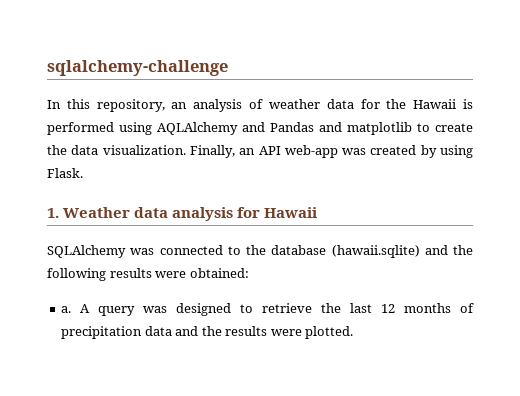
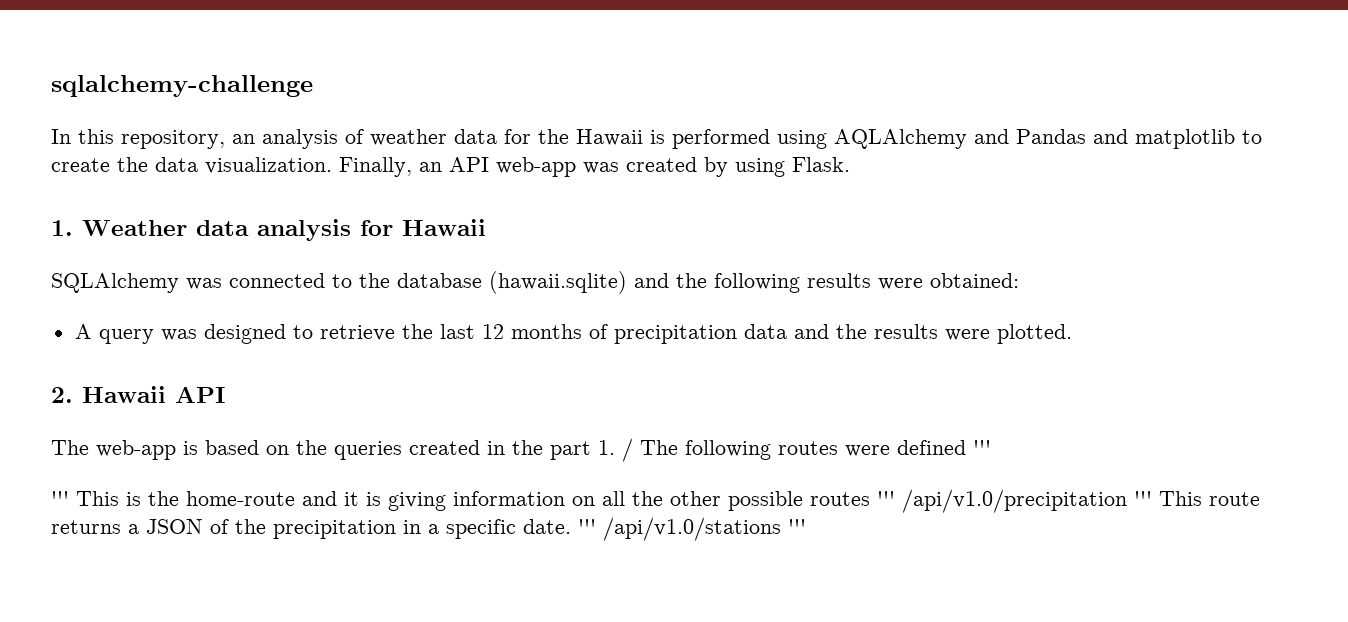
- a.
+ 2. Hawaii API
+ The web-app is based on the queries created in the part 1. / The following routes were defined '''
+ ''' This is the home-route and it is giving information on all the other possible routes ''' /api/v1.0/precipitation ''' This route returns a JSON of the precipitation in a specific date. ''' /api/v1.0/stations '''

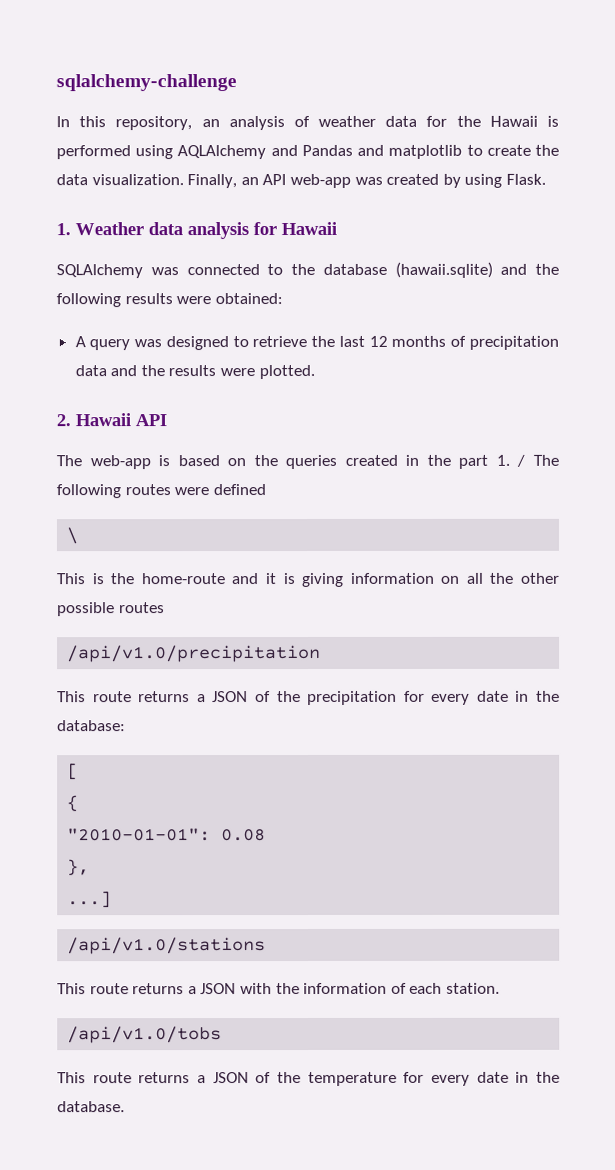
- The web-app is based on the queries created in the part 1. / The following routes were defined '''
- ''' This is the home-route and it is giving information on all the other possible routes ''' /api/v1.0/precipitation ''' This route returns a JSON of the precipitation in a specific date. ''' /api/v1.0/stations '''
+ The web-app is based on the queries created in the part 1. / The following routes were defined
+ \
+ This is the home-route and it is giving information on all the other possible routes
+ /api/v1.0/precipitation
+ This route returns a JSON of the precipitation for every date in the database:
+ [
+ {
+ "2010-01-01": 0.08
+ },
+ ...]
+ /api/v1.0/stations
+ This route returns a JSON with the information of each station.
+ /api/v1.0/tobs
+ This route returns a JSON of the temperature for every date in the database.

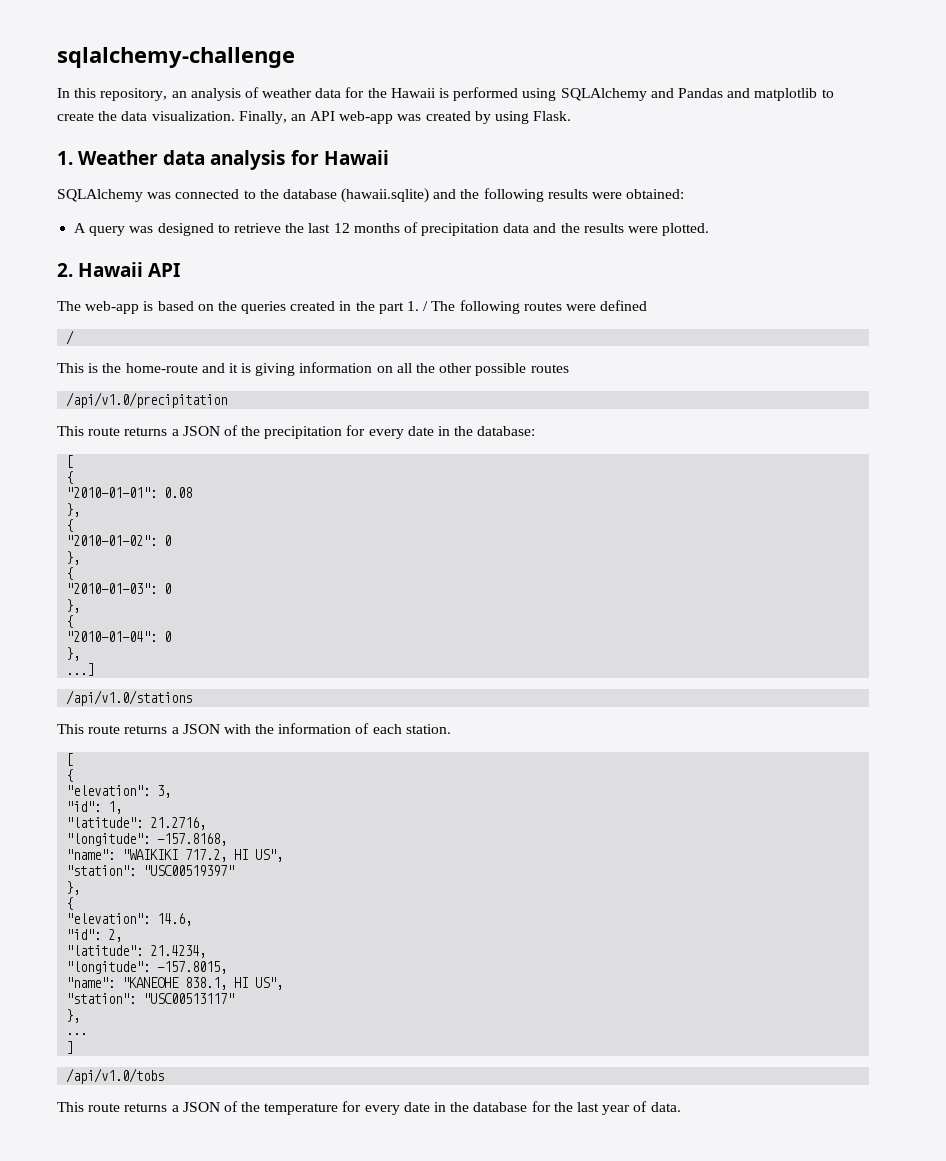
- In this repository, an analysis of weather data for the Hawaii is performed using AQLAlchemy and Pandas and matplotlib to create the data visualization.
+ In this repository, an analysis of weather data for the Hawaii is performed using SQLAlchemy and Pandas and matplotlib to create the data visualization.
  The web-app is based on the queries created in the part 1. / The following routes were defined
- \
+ /
  "2010-01-01": 0.08
+ },
+ {
+ "2010-01-02": 0
+ },
+ {
+ "2010-01-03": 0
+ },
+ {
+ "2010-01-04": 0
  This route returns a JSON with the information of each station.
+ [
+ {
+ "elevation": 3,
+ "id": 1,
+ "latitude": 21.2716,
+ "longitude": -157.8168,
+ "name": "WAIKIKI 717.2, HI US",
+ "station": "USC00519397"
+ },
+ {
+ "elevation": 14.6,
+ "id": 2,
+ "latitude": 21.4234,
+ "longitude": -157.8015,
+ "name": "KANEOHE 838.1, HI US",
+ "station": "USC00513117"
+ },
+ ...
+ ]
- This route returns a JSON of the temperature for every date in the database.
+ This route returns a JSON of the temperature for every date in the database for the last year of data.

